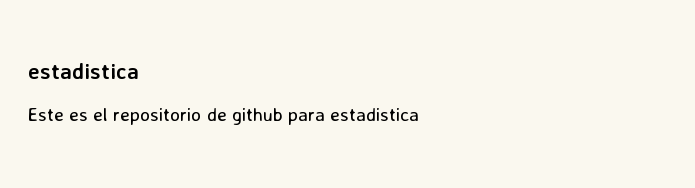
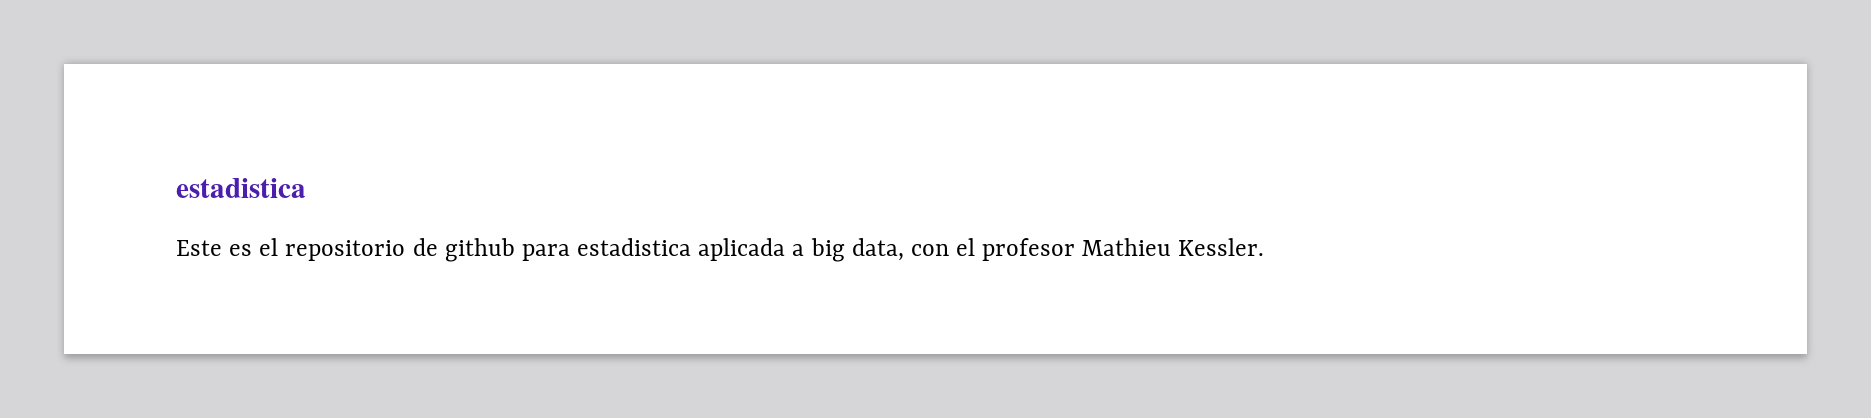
- Este es el repositorio de github para estadistica
+ Este es el repositorio de github para estadistica aplicada a big data, con el profesor Mathieu Kessler.

